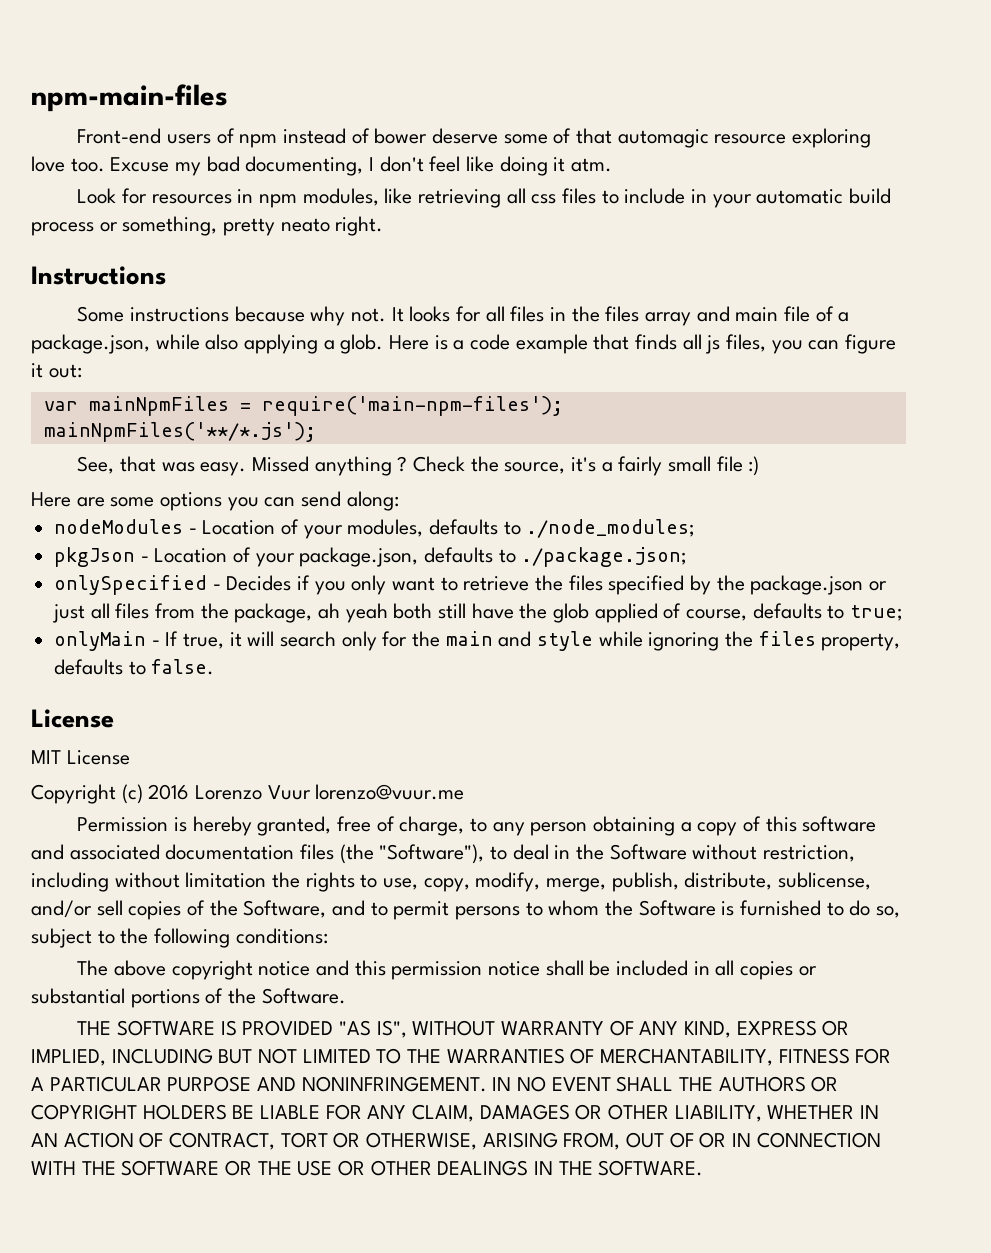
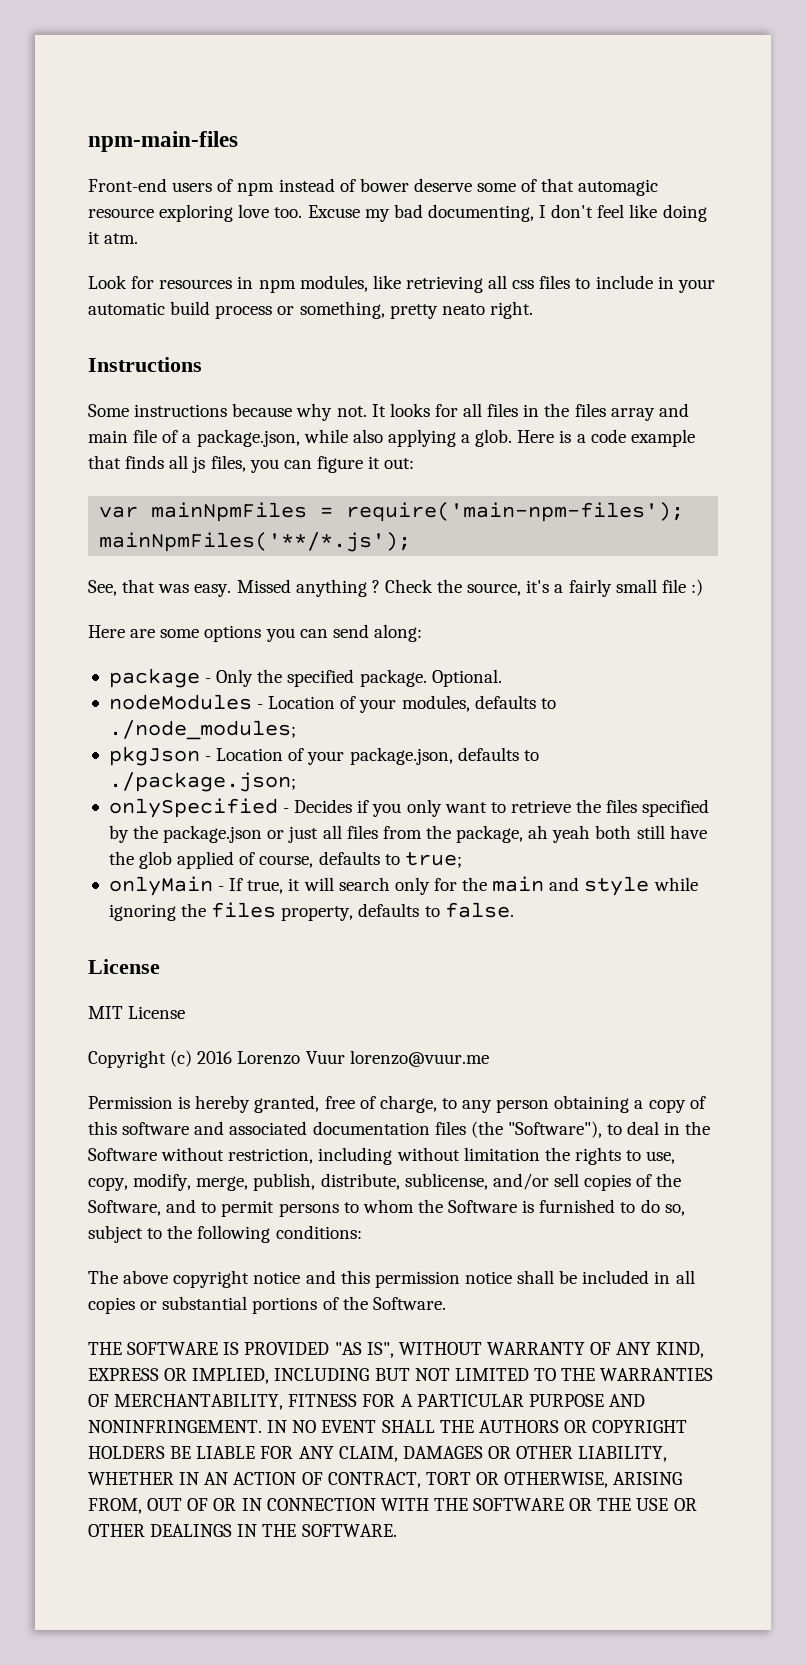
+ package - Only the specified package. Optional.

